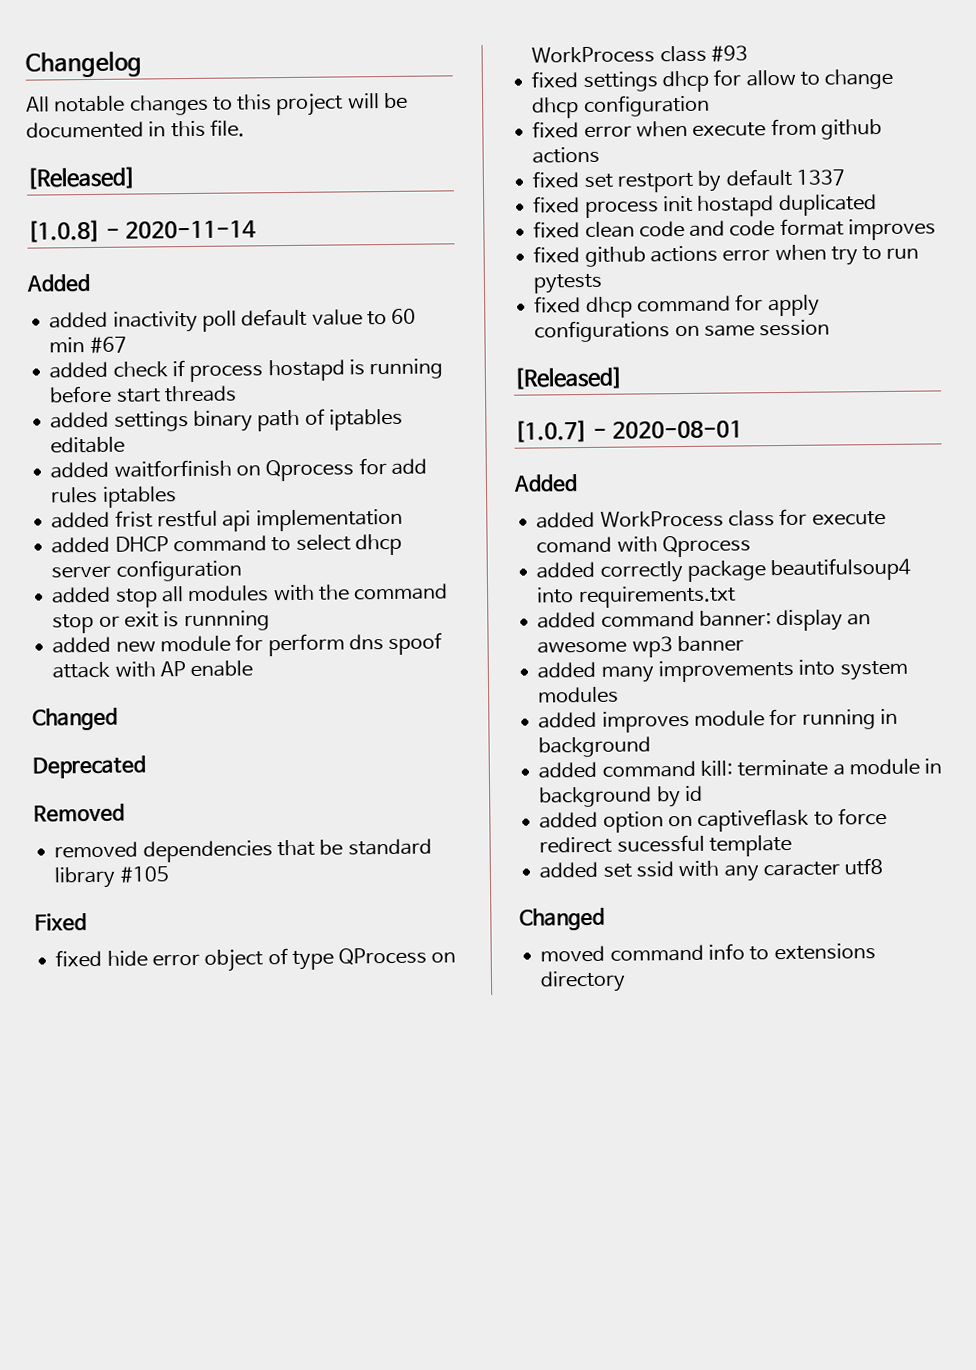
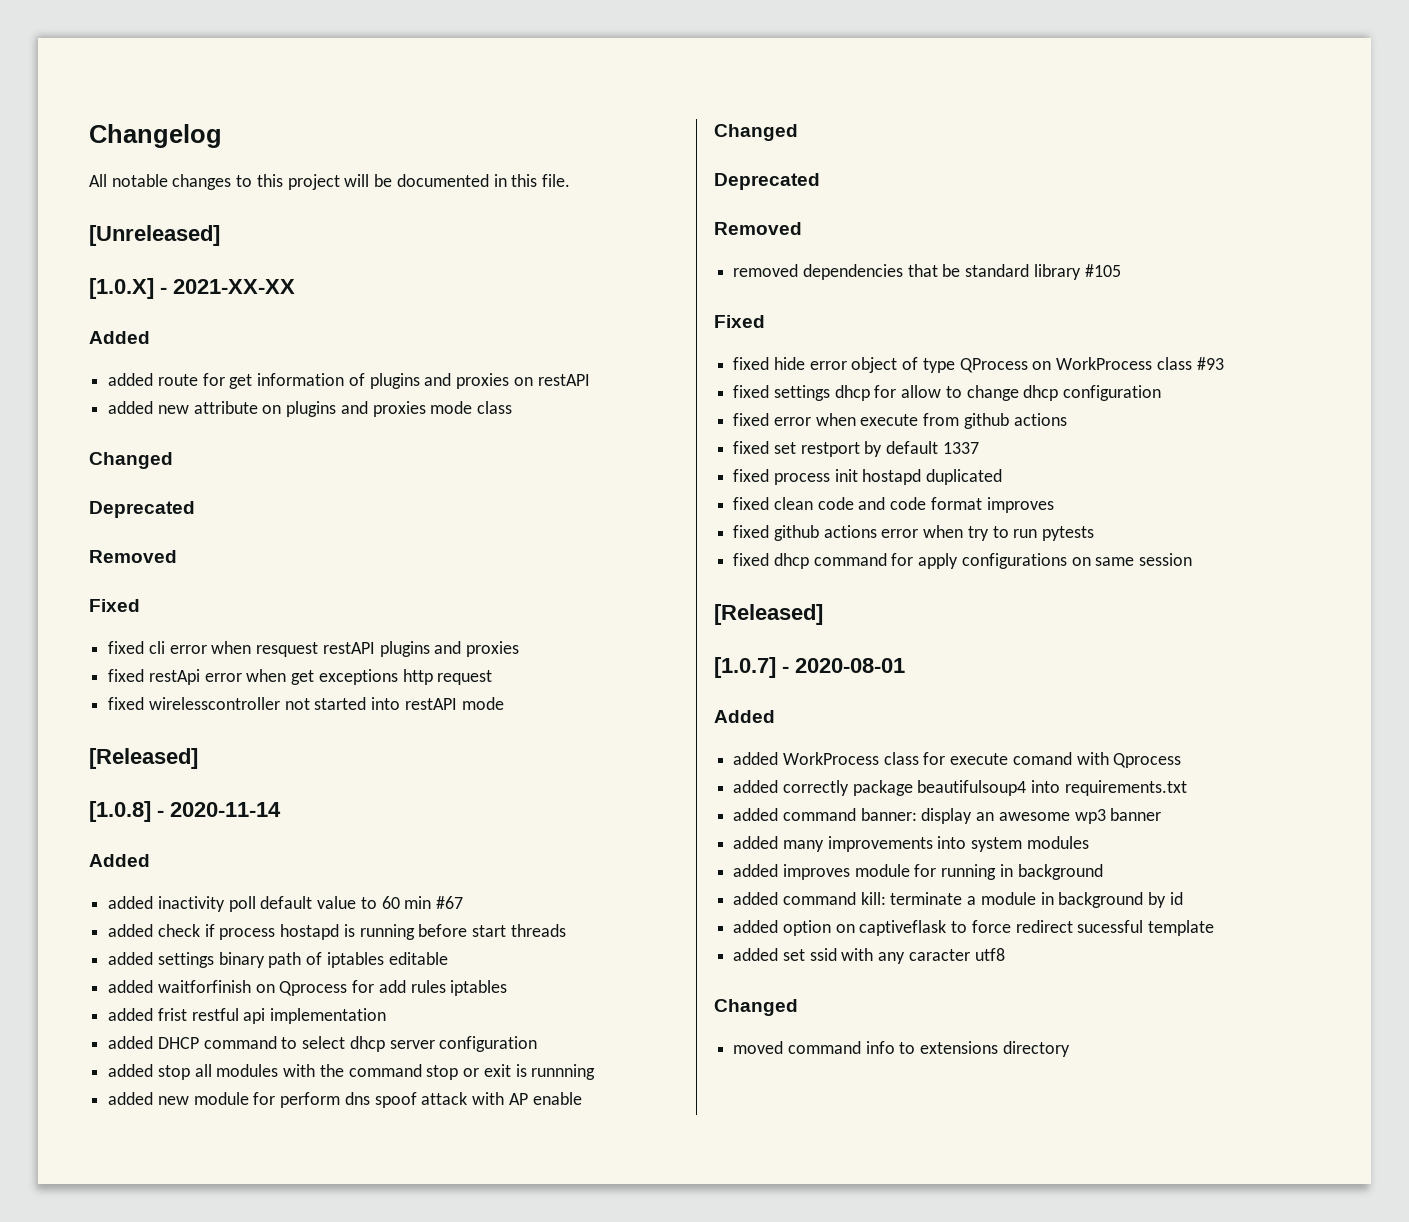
+ [Unreleased]
+ [1.0.X] - 2021-XX-XX
+ Added
+ added route for get information of plugins and proxies on restAPI
+ added new attribute on plugins and proxies mode class
+ Changed
+ Deprecated
+ Removed
+ Fixed
+ fixed cli error when resquest restAPI plugins and proxies
+ fixed restApi error when get exceptions http request
+ fixed wirelesscontroller not started into restAPI mode

